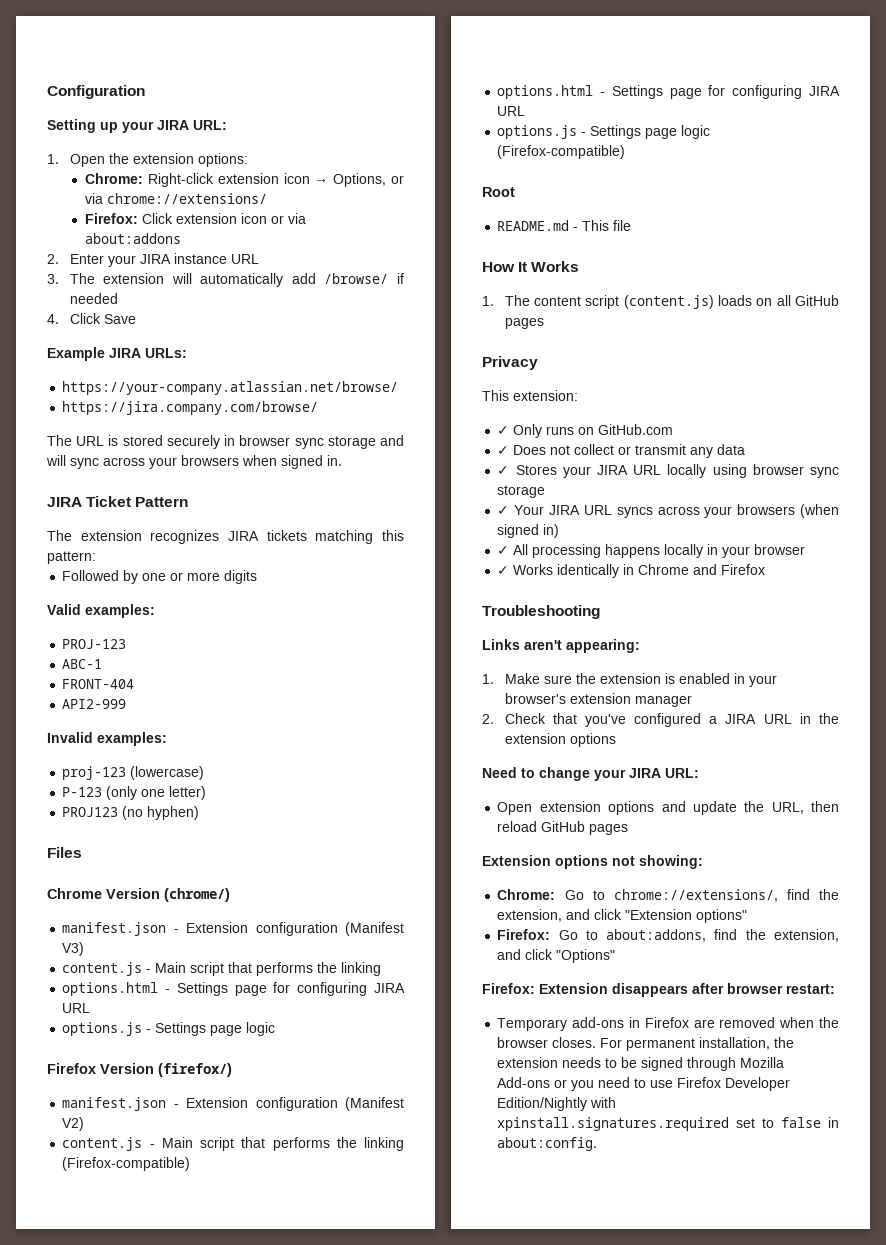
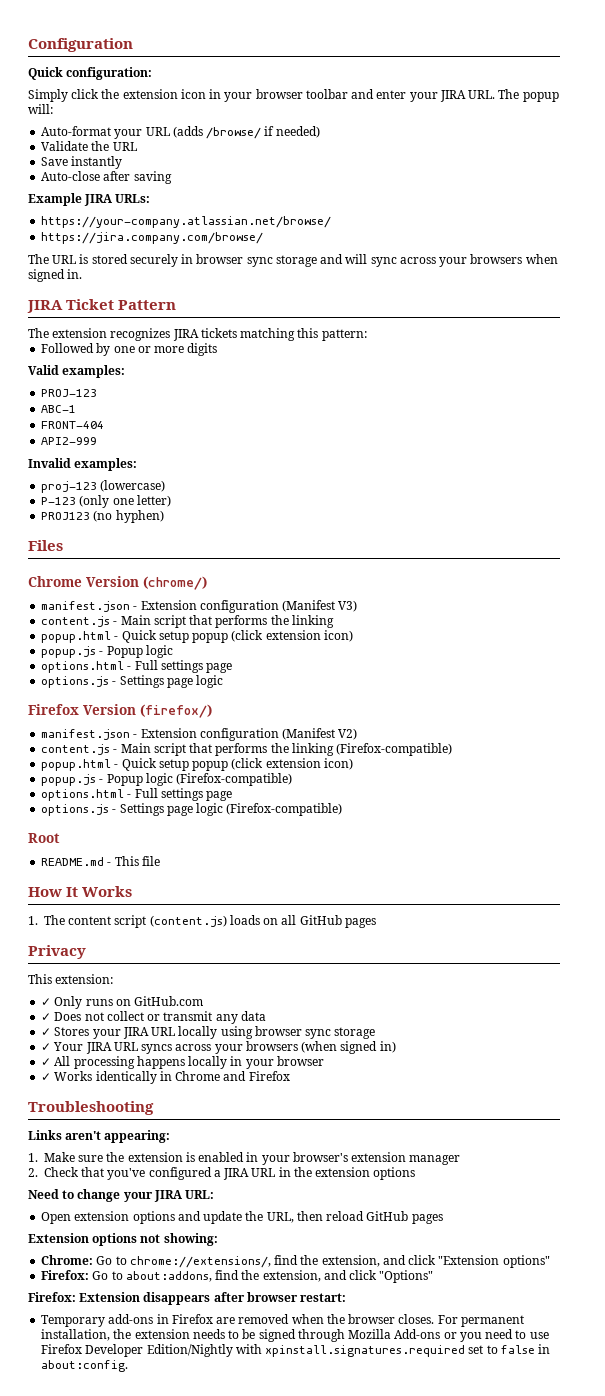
- Setting up your JIRA URL:
- 1. Open the extension options:
- Chrome: Right-click extension icon → Options, or via chrome://extensions/
- Firefox: Click extension icon or via about:addons
- 2. Enter your JIRA instance URL
- 3. The extension will automatically add /browse/ if needed
- 4. Click Save
+ Quick configuration:
+ Simply click the extension icon in your browser toolbar and enter your JIRA URL. The popup will:
+ Auto-format your URL (adds /browse/ if needed)
+ Validate the URL
+ Save instantly
+ Auto-close after saving
  manifest.json - Extension configuration (Manifest V3)
  content.js - Main script that performs the linking
- options.html - Settings page for configuring JIRA URL
+ popup.html - Quick setup popup (click extension icon)
+ popup.js - Popup logic
+ options.html - Full settings page
  content.js - Main script that performs the linking (Firefox-compatible)
- options.html - Settings page for configuring JIRA URL
+ popup.html - Quick setup popup (click extension icon)
+ popup.js - Popup logic (Firefox-compatible)
+ options.html - Full settings page

